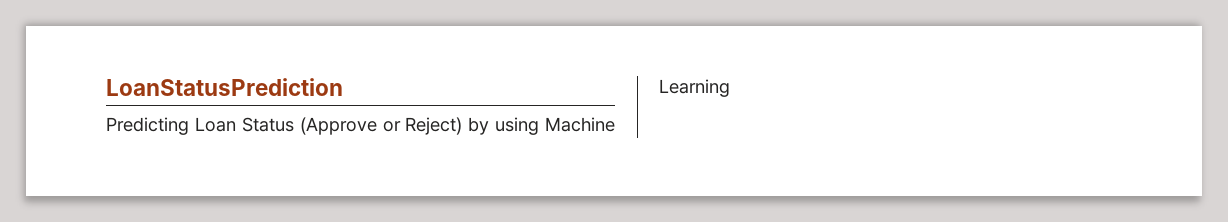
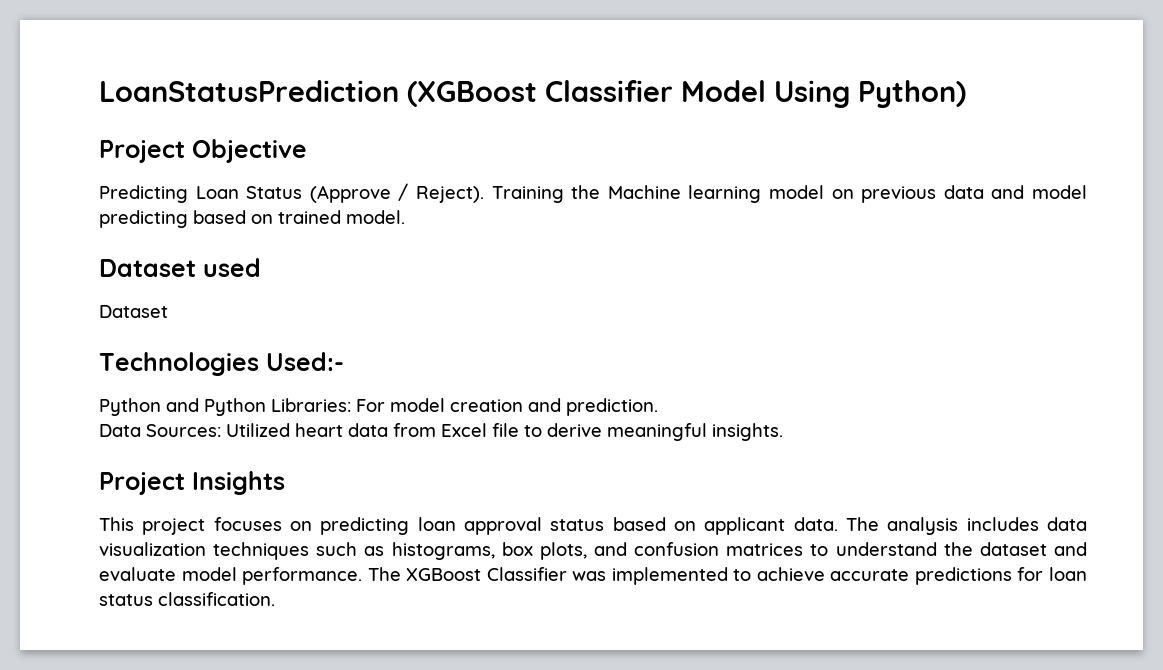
- LoanStatusPrediction
- Predicting Loan Status (Approve or Reject) by using Machine Learning
+ LoanStatusPrediction (XGBoost Classifier Model Using Python)
+ Project Objective
+ Predicting Loan Status (Approve / Reject). Training the Machine learning model on previous data and model predicting based on trained model.
+ Dataset used
+ Dataset
+ Technologies Used:-
+ Python and Python Libraries: For model creation and prediction.
+ Data Sources: Utilized heart data from Excel file to derive meaningful insights.
+ Project Insights
+ This project focuses on predicting loan approval status based on applicant data. The analysis includes data visualization techniques such as histograms, box plots, and confusion matrices to understand the dataset and evaluate model performance. The XGBoost Classifier was implemented to achieve accurate predictions for loan status classification.

